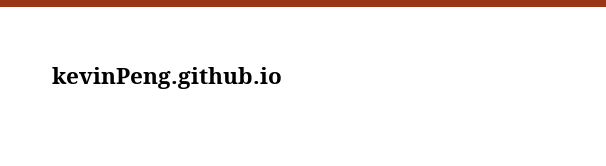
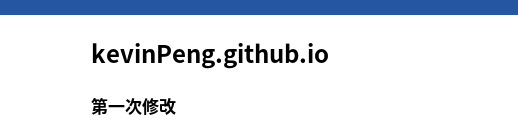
+ 第一次修改

